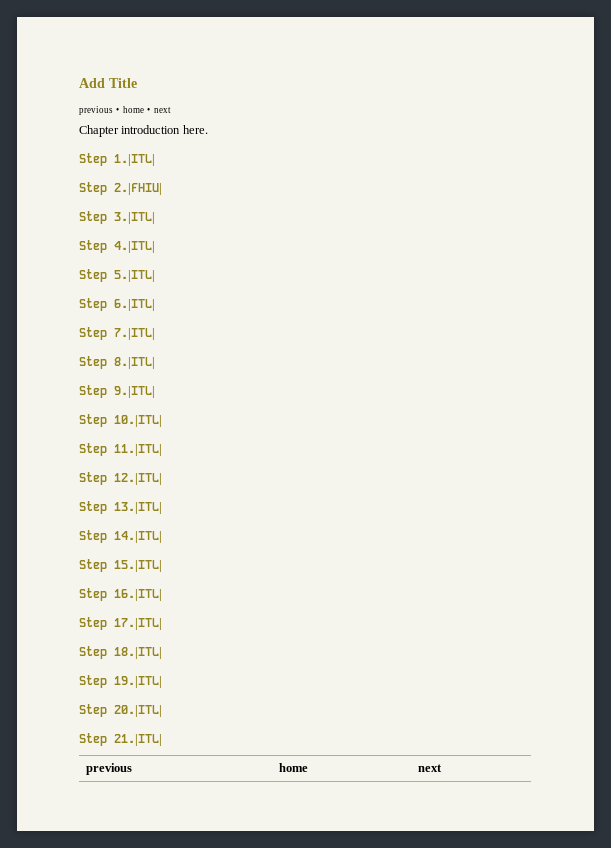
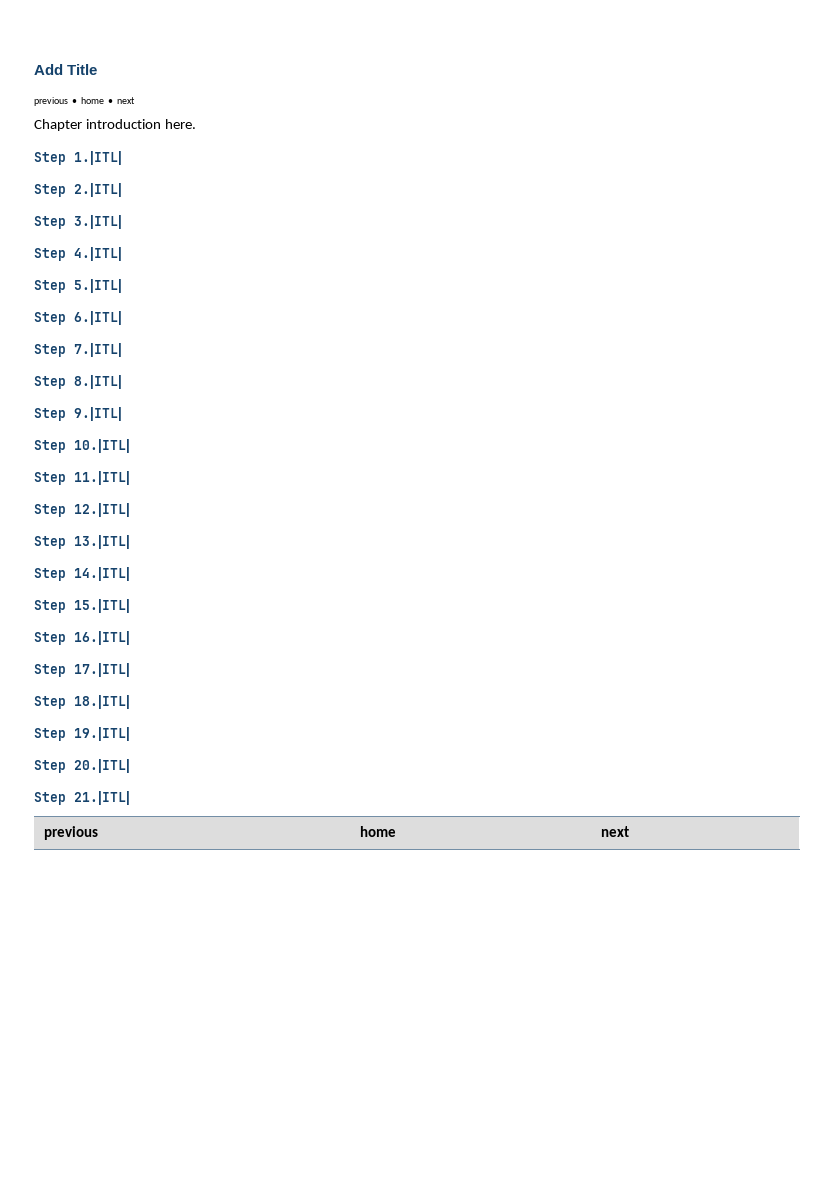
- Step 2.|FHIU|
+ Step 2.|ITL|

